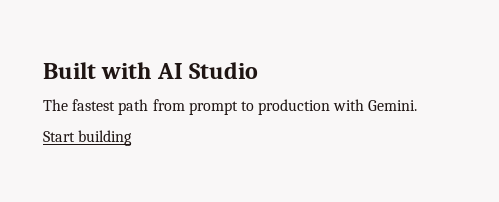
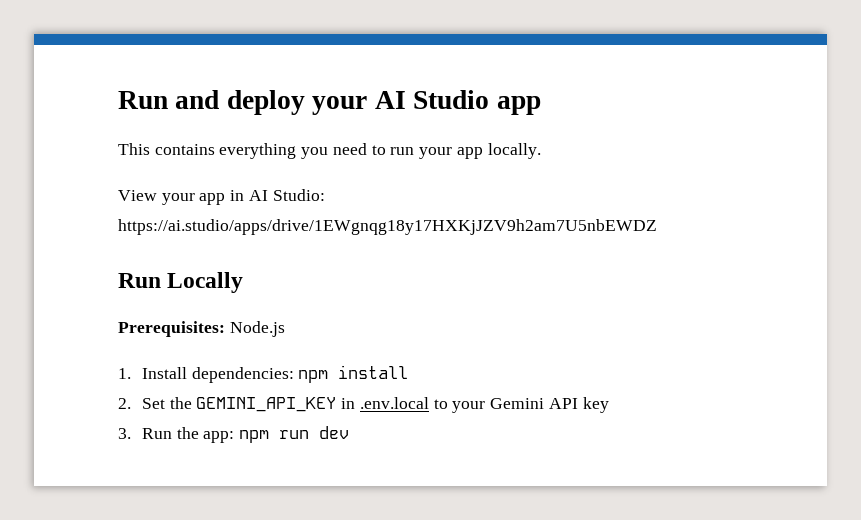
- Built with AI Studio
- The fastest path from prompt to production with Gemini.
- Start building
+ Run and deploy your AI Studio app
+ This contains everything you need to run your app locally.
+ View your app in AI Studio: https://ai.studio/apps/drive/1EWgnqg18y17HXKjJZV9h2am7U5nbEWDZ
+ Run Locally
+ Prerequisites: Node.js
+ 1. Install dependencies: npm install
+ 2. Set the GEMINI_API_KEY in .env.local to your Gemini API key
+ 3. Run the app: npm run dev

